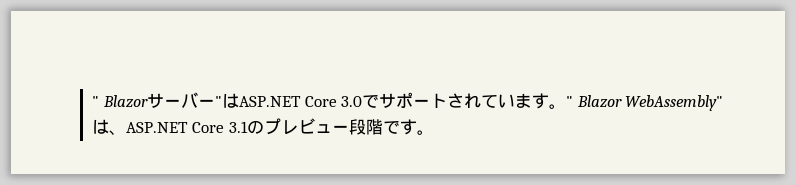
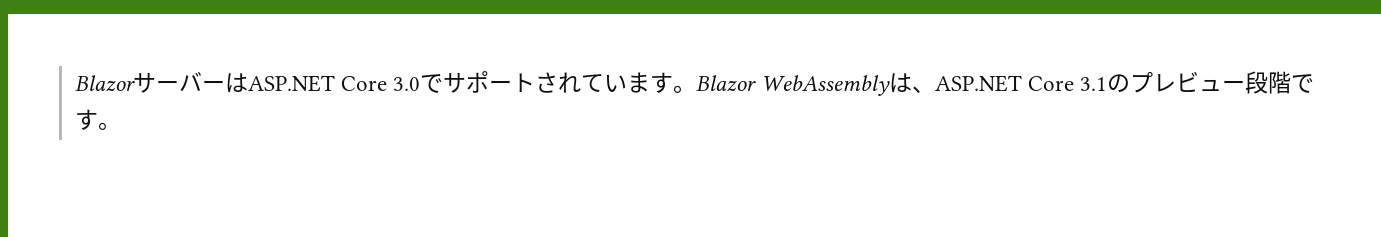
- " Blazorサーバー"はASP.NET Core 3.0でサポートされています。
+ BlazorサーバーはASP.NET Core 3.0でサポートされています。
- " Blazor WebAssembly"は、ASP.NET Core 3.1のプレビュー段階です。
+ Blazor WebAssemblyは、ASP.NET Core 3.1のプレビュー段階です。

